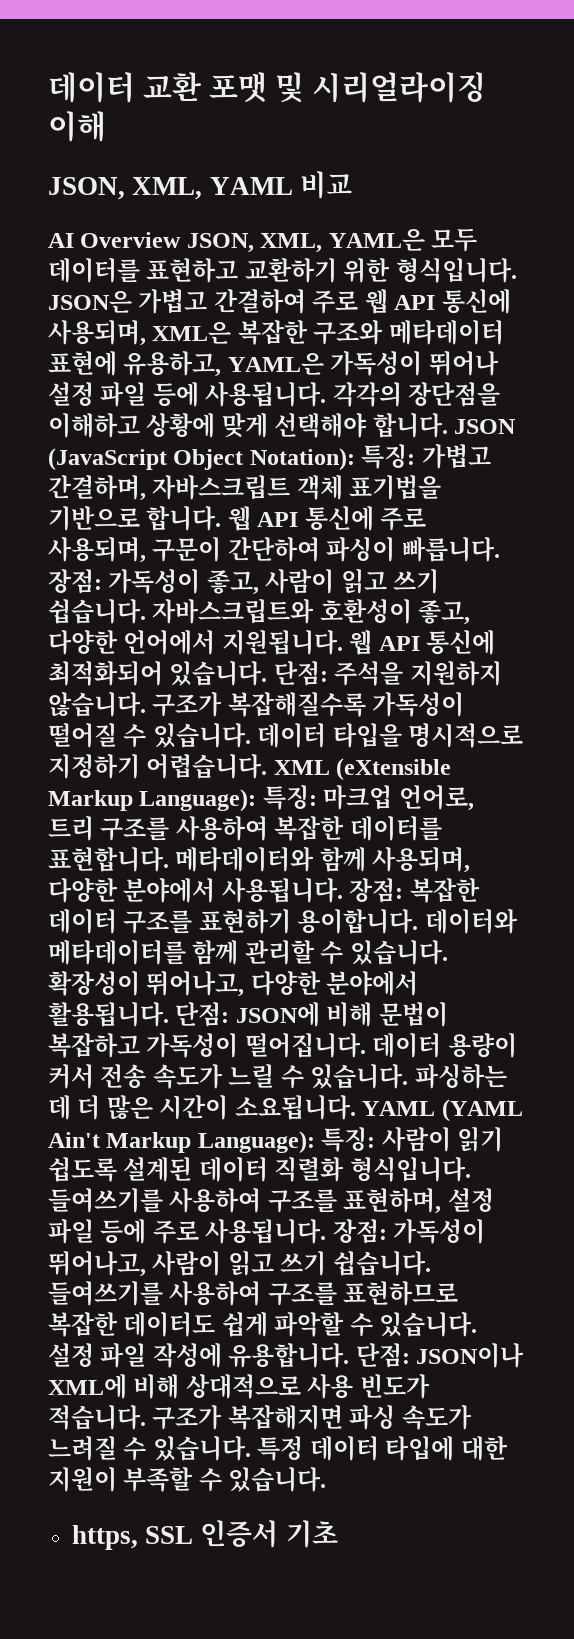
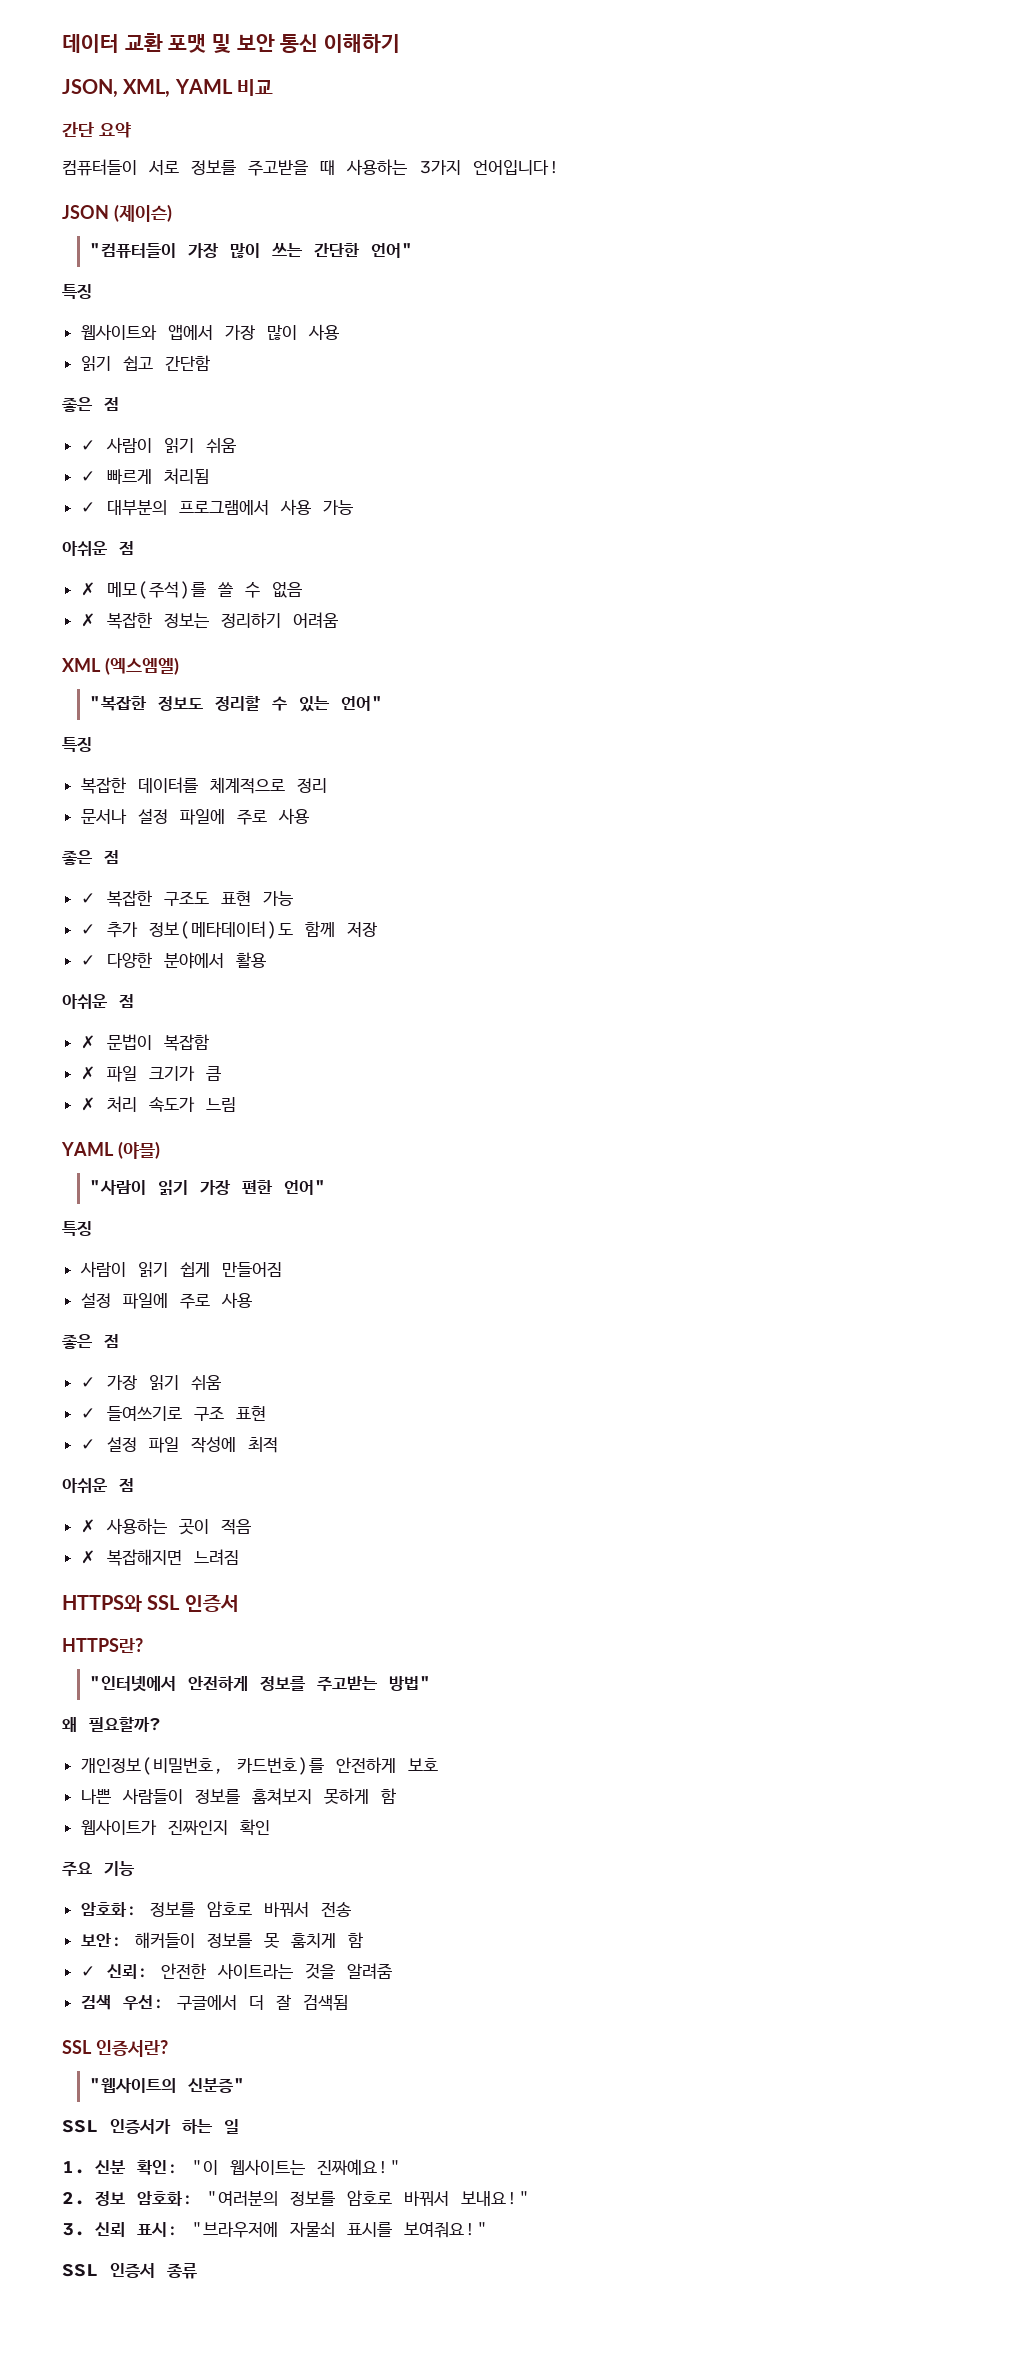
- 데이터 교환 포맷 및 시리얼라이징 이해
+ 데이터 교환 포맷 및 보안 통신 이해하기
- AI Overview JSON, XML, YAML은 모두 데이터를 표현하고 교환하기 위한 형식입니다. JSON은 가볍고 간결하여 주로 웹 API 통신에 사용되며, XML은 복잡한 구조와 메타데이터 표현에 유용하고, YAML은 가독성이 뛰어나 설정 파일 등에 사용됩니다. 각각의 장단점을 이해하고 상황에 맞게 선택해야 합니다. JSON (JavaScript Object Notation): 특징: 가볍고 간결하며, 자바스크립트 객체 표기법을 기반으로 합니다. 웹 API 통신에 주로 사용되며, 구문이 간단하여 파싱이 빠릅니다. 장점: 가독성이 좋고, 사람이 읽고 쓰기 쉽습니다. 자바스크립트와 호환성이 좋고, 다양한 언어에서 지원됩니다. 웹 API 통신에 최적화되어 있습니다. 단점: 주석을 지원하지 않습니다. 구조가 복잡해질수록 가독성이 떨어질 수 있습니다. 데이터 타입을 명시적으로 지정하기 어렵습니다. XML (eXtensible Markup Language): 특징: 마크업 언어로, 트리 구조를 사용하여 복잡한 데이터를 표현합니다. 메타데이터와 함께 사용되며, 다양한 분야에서 사용됩니다. 장점: 복잡한 데이터 구조를 표현하기 용이합니다. 데이터와 메타데이터를 함께 관리할 수 있습니다. 확장성이 뛰어나고, 다양한 분야에서 활용됩니다. 단점: JSON에 비해 문법이 복잡하고 가독성이 떨어집니다. 데이터 용량이 커서 전송 속도가 느릴 수 있습니다. 파싱하는 데 더 많은 시간이 소요됩니다. YAML (YAML Ain't Markup Language): 특징: 사람이 읽기 쉽도록 설계된 데이터 직렬화 형식입니다. 들여쓰기를 사용하여 구조를 표현하며, 설정 파일 등에 주로 사용됩니다. 장점: 가독성이 뛰어나고, 사람이 읽고 쓰기 쉽습니다. 들여쓰기를 사용하여 구조를 표현하므로 복잡한 데이터도 쉽게 파악할 수 있습니다. 설정 파일 작성에 유용합니다. 단점: JSON이나 XML에 비해 상대적으로 사용 빈도가 적습니다. 구조가 복잡해지면 파싱 속도가 느려질 수 있습니다. 특정 데이터 타입에 대한 지원이 부족할 수 있습니다.
- https, SSL 인증서 기초
+ 간단 요약
+ 컴퓨터들이 서로 정보를 주고받을 때 사용하는 3가지 언어입니다!
+ JSON (제이슨)
+ "컴퓨터들이 가장 많이 쓰는 간단한 언어"
+ 특징
+ 웹사이트와 앱에서 가장 많이 사용
+ 읽기 쉽고 간단함
+ 좋은 점
+ ✓ 사람이 읽기 쉬움
+ ✓ 빠르게 처리됨
+ ✓ 대부분의 프로그램에서 사용 가능
+ 아쉬운 점
+ ✗ 메모(주석)를 쓸 수 없음
+ ✗ 복잡한 정보는 정리하기 어려움
+ XML (엑스엠엘)
+ "복잡한 정보도 정리할 수 있는 언어"
+ 특징
+ 복잡한 데이터를 체계적으로 정리
+ 문서나 설정 파일에 주로 사용
+ 좋은 점
+ ✓ 복잡한 구조도 표현 가능
+ ✓ 추가 정보(메타데이터)도 함께 저장
+ ✓ 다양한 분야에서 활용
+ 아쉬운 점
+ ✗ 문법이 복잡함
+ ✗ 파일 크기가 큼
+ ✗ 처리 속도가 느림
+ YAML (야믈)
+ "사람이 읽기 가장 편한 언어"
+ 특징
+ 사람이 읽기 쉽게 만들어짐
+ 설정 파일에 주로 사용
+ 좋은 점
+ ✓ 가장 읽기 쉬움
+ ✓ 들여쓰기로 구조 표현
+ ✓ 설정 파일 작성에 최적
+ 아쉬운 점
+ ✗ 사용하는 곳이 적음
+ ✗ 복잡해지면 느려짐
+ HTTPS와 SSL 인증서
+ HTTPS란?
+ "인터넷에서 안전하게 정보를 주고받는 방법"
+ 왜 필요할까?
+ 개인정보(비밀번호, 카드번호)를 안전하게 보호
+ 나쁜 사람들이 정보를 훔쳐보지 못하게 함
+ 웹사이트가 진짜인지 확인
+ 주요 기능
+ 암호화: 정보를 암호로 바꿔서 전송
+ 보안: 해커들이 정보를 못 훔치게 함
+ ✓ 신뢰: 안전한 사이트라는 것을 알려줌
+ 검색 우선: 구글에서 더 잘 검색됨
+ SSL 인증서란?
+ "웹사이트의 신분증"
+ SSL 인증서가 하는 일
+ 1. 신분 확인: "이 웹사이트는 진짜예요!"
+ 2. 정보 암호화: "여러분의 정보를 암호로 바꿔서 보내요!"
+ 3. 신뢰 표시: "브라우저에 자물쇠 표시를 보여줘요!"
+ SSL 인증서 종류

